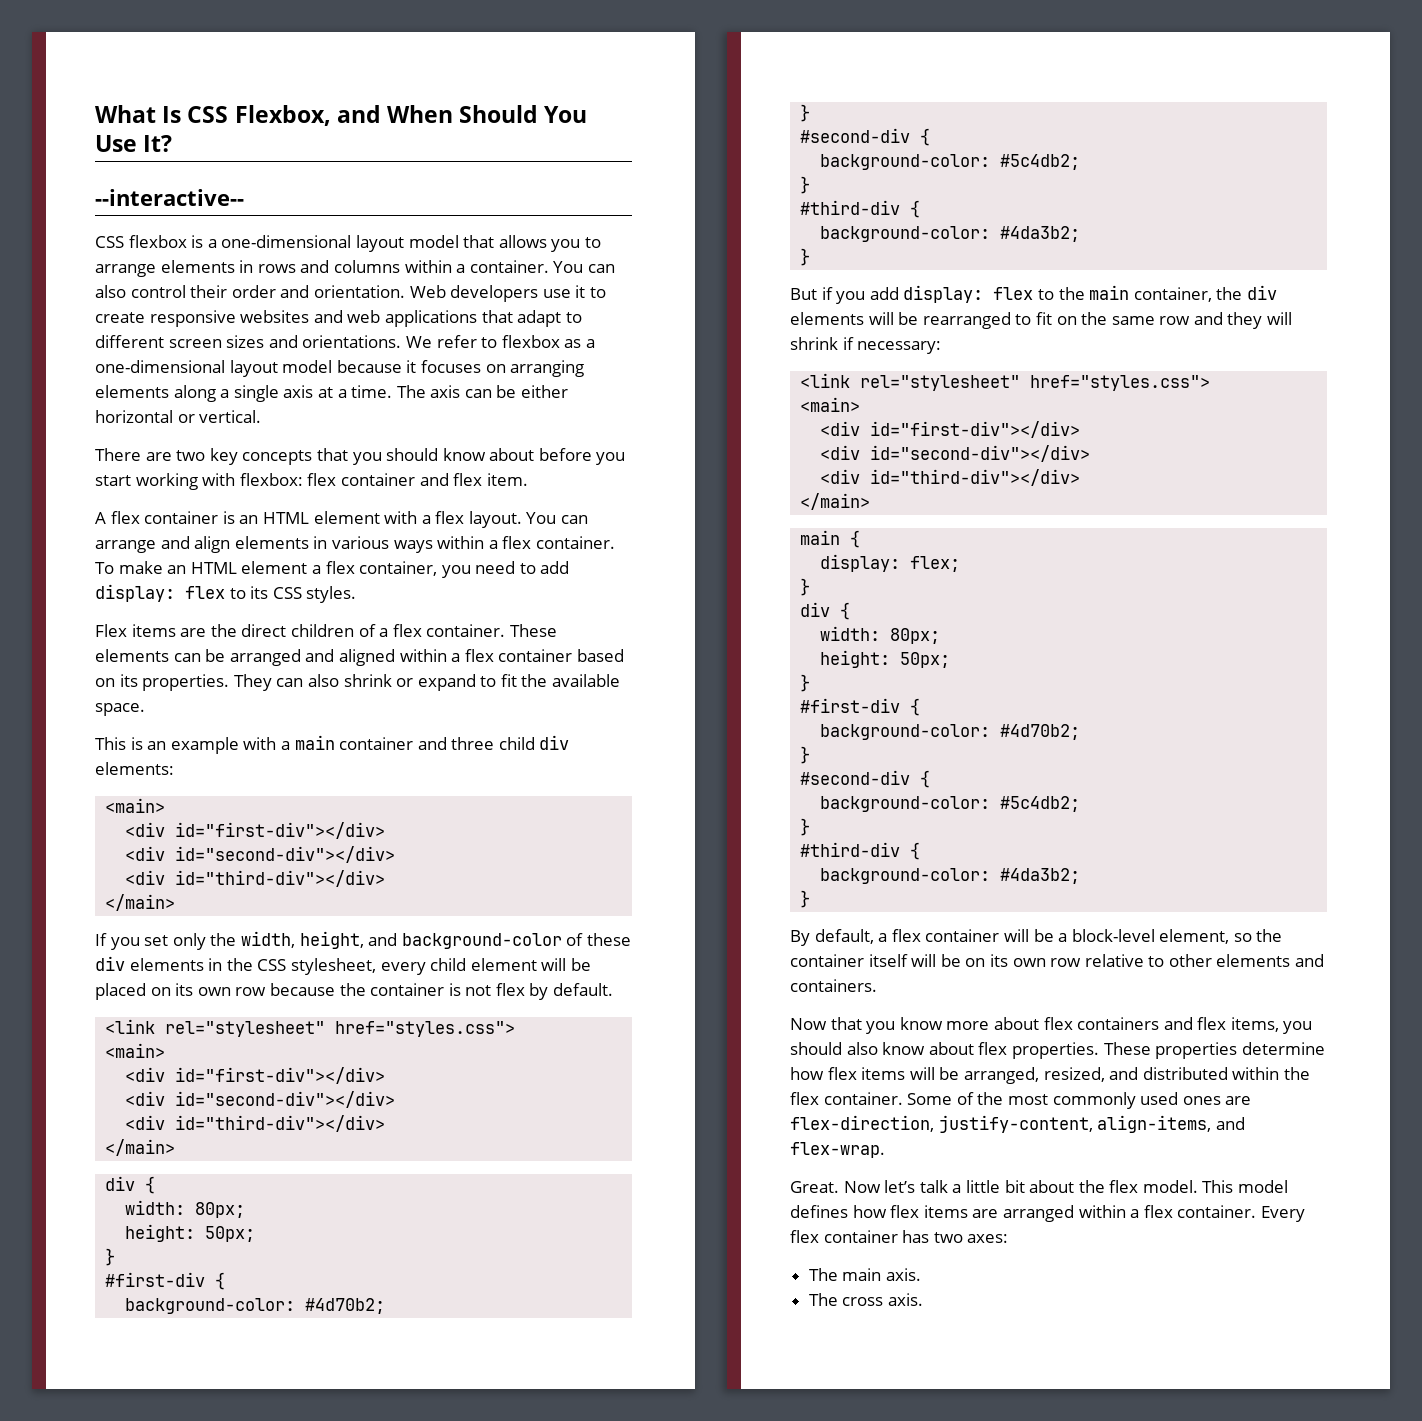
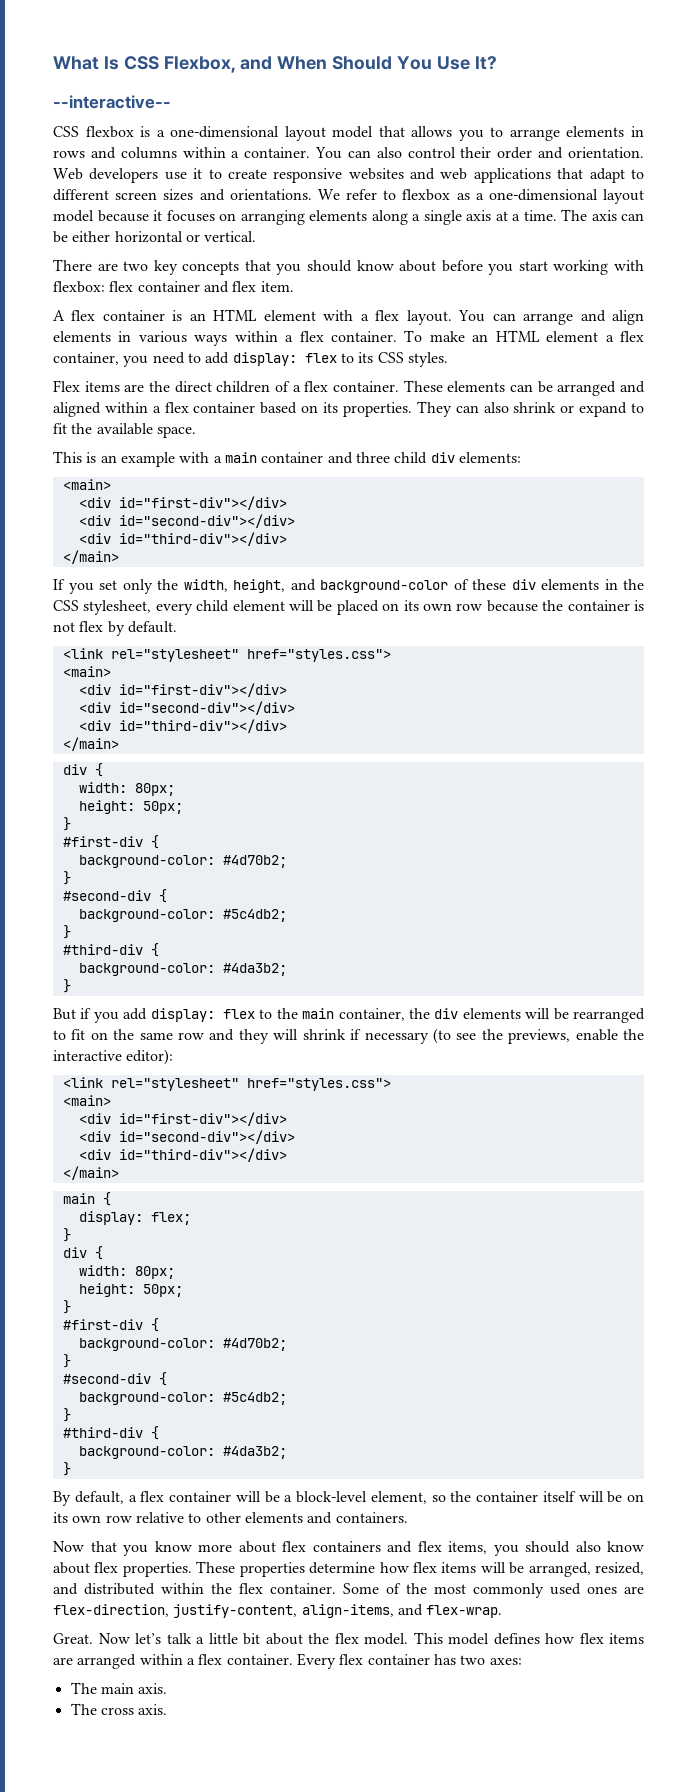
- But if you add display: flex to the main container, the div elements will be rearranged to fit on the same row and they will shrink if necessary:
+ But if you add display: flex to the main container, the div elements will be rearranged to fit on the same row and they will shrink if necessary (to see the previews, enable the interactive editor):

